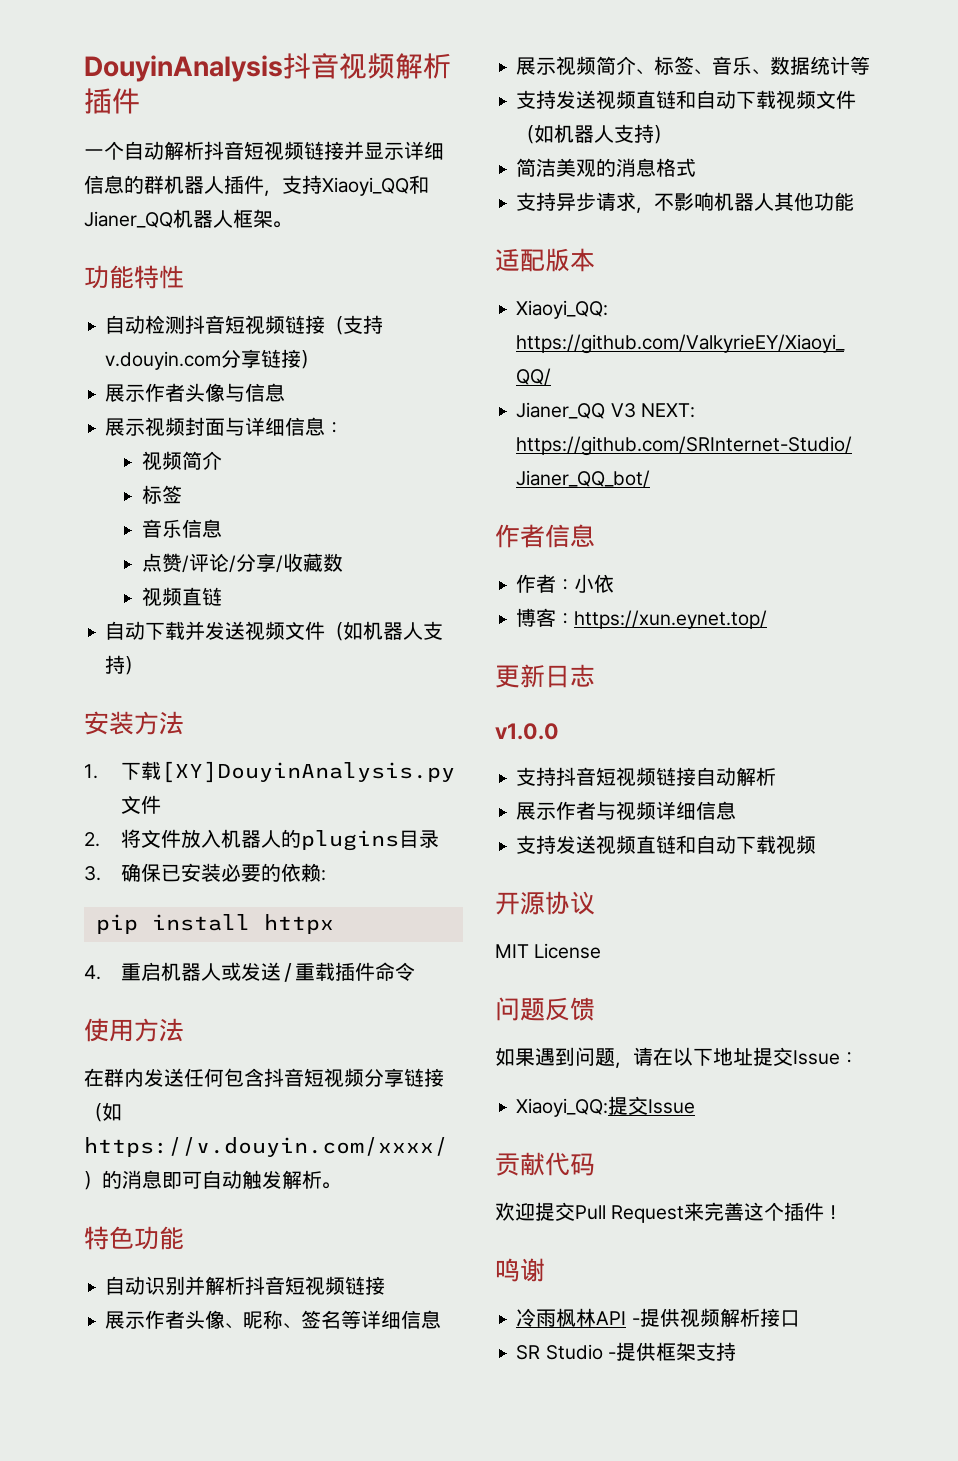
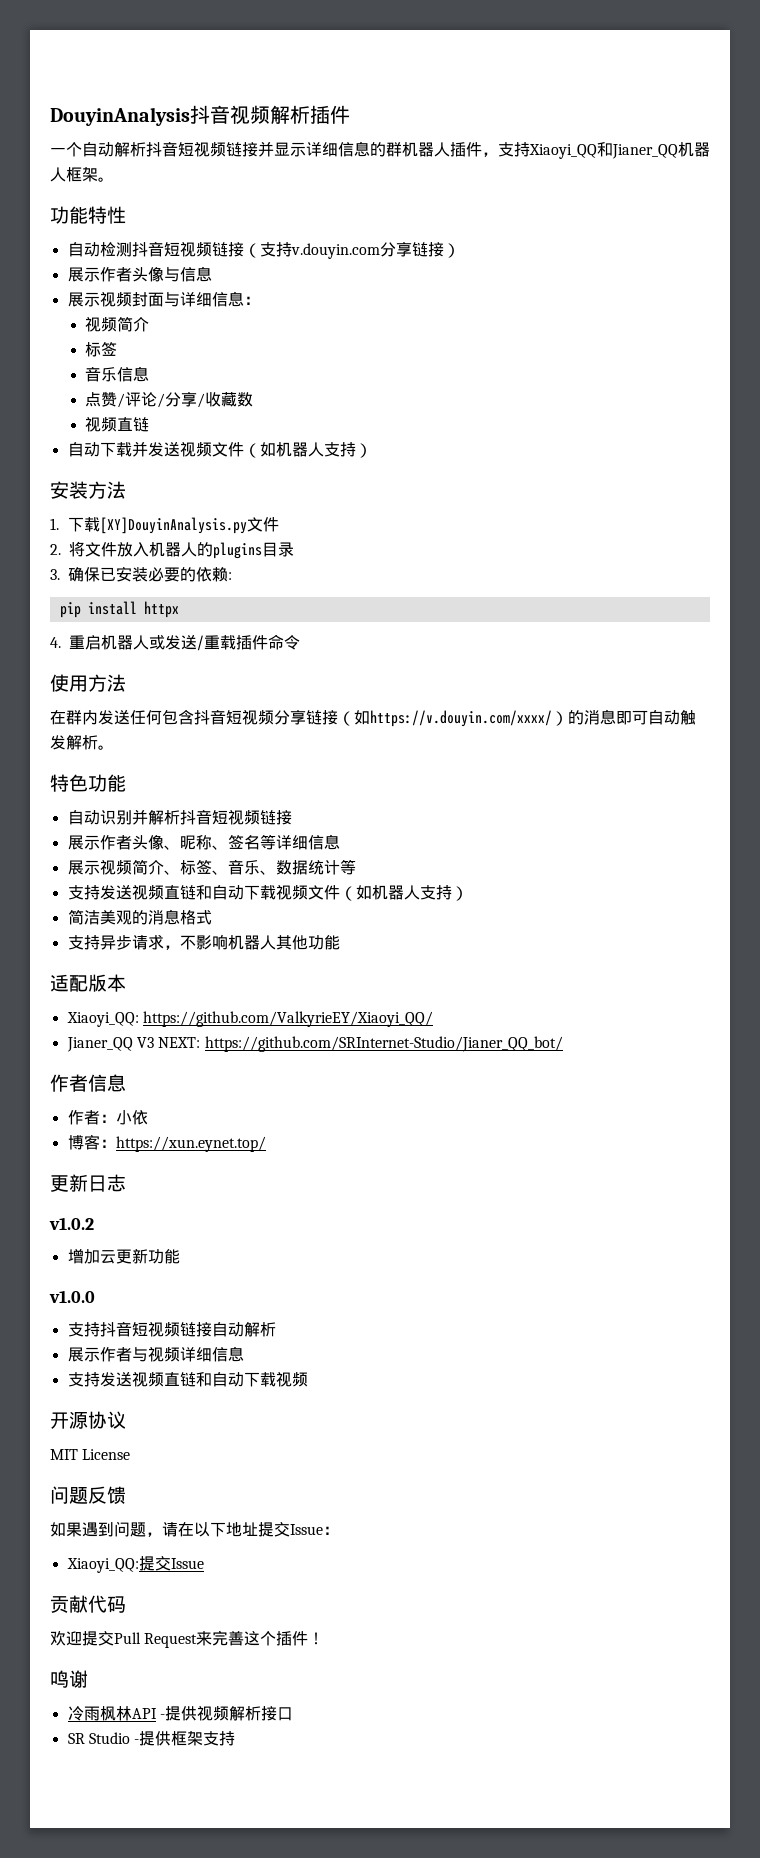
+ v1.0.2
+ 增加云更新功能

